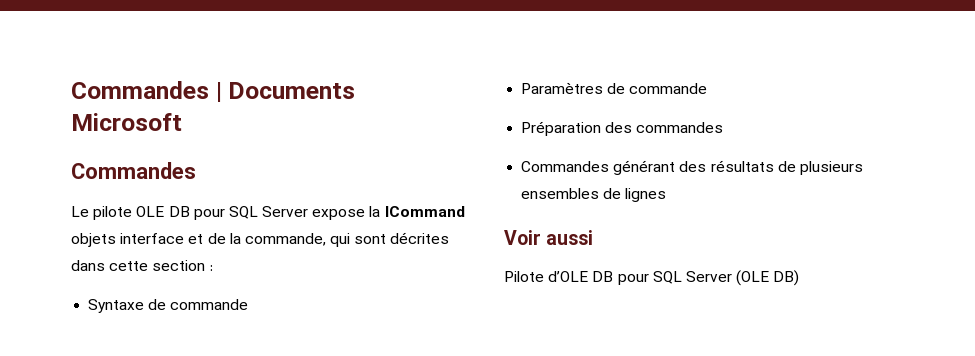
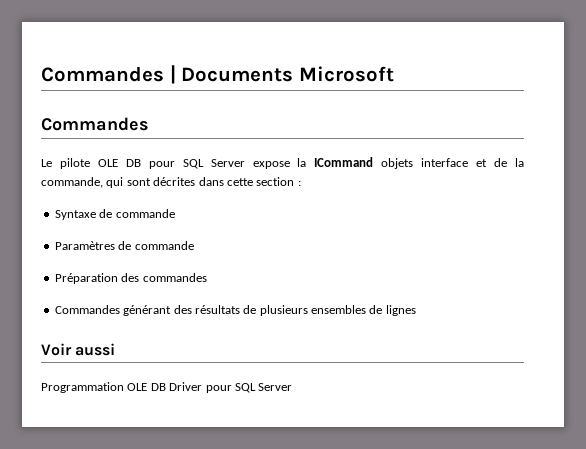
- Pilote d’OLE DB pour SQL Server (OLE DB)
+ Programmation OLE DB Driver pour SQL Server

